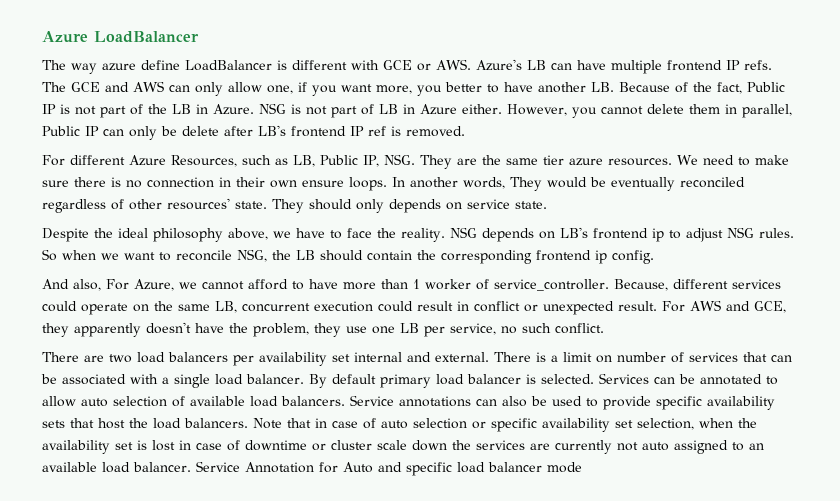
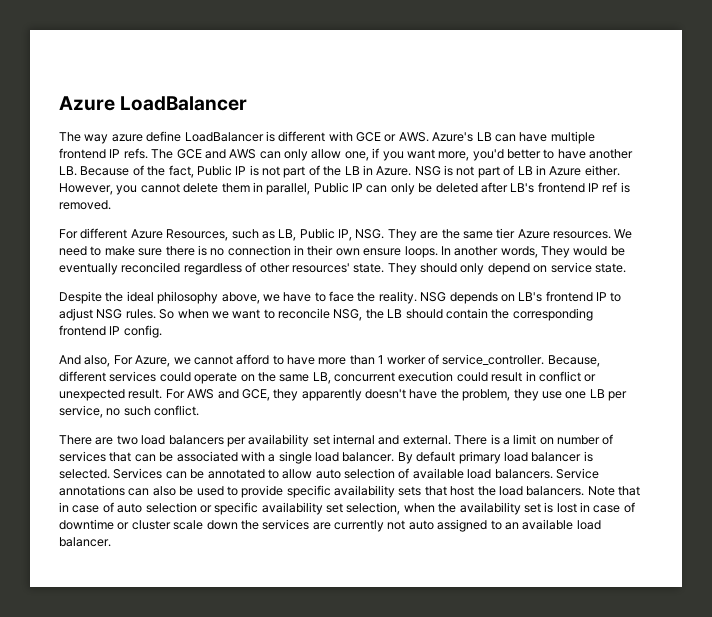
- The GCE and AWS can only allow one, if you want more, you better to have another LB. Because of the fact, Public IP is not part of the LB in Azure.
+ The GCE and AWS can only allow one, if you want more, you'd better to have another LB. Because of the fact, Public IP is not part of the LB in Azure.
- However, you cannot delete them in parallel, Public IP can only be delete after LB's frontend IP ref is removed.
+ However, you cannot delete them in parallel, Public IP can only be deleted after LB's frontend IP ref is removed.
- For different Azure Resources, such as LB, Public IP, NSG. They are the same tier azure resources.
+ For different Azure Resources, such as LB, Public IP, NSG. They are the same tier Azure resources.
- They should only depends on service state.
+ They should only depend on service state.
- NSG depends on LB's frontend ip to adjust NSG rules.
+ NSG depends on LB's frontend IP to adjust NSG rules.
- So when we want to reconcile NSG, the LB should contain the corresponding frontend ip config.
+ So when we want to reconcile NSG, the LB should contain the corresponding frontend IP config.
- Service Annotation for Auto and specific load balancer mode

